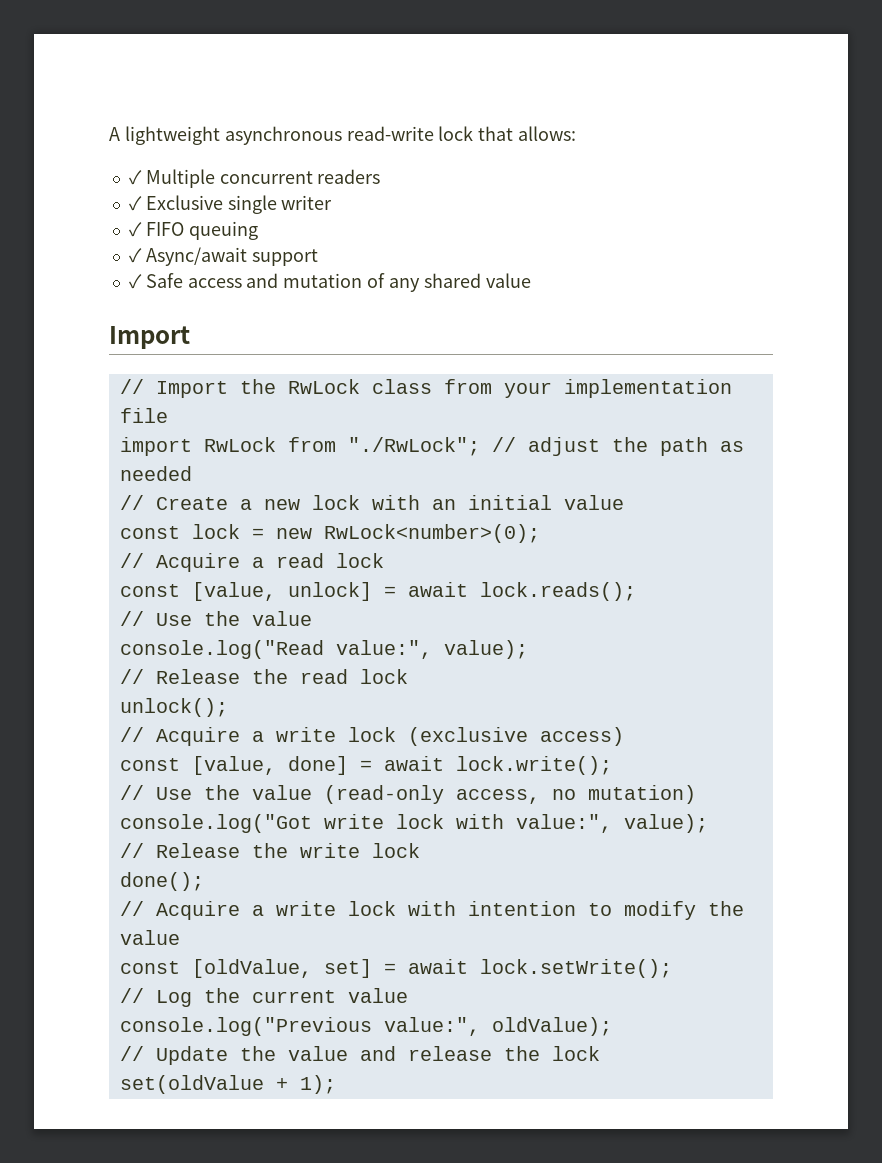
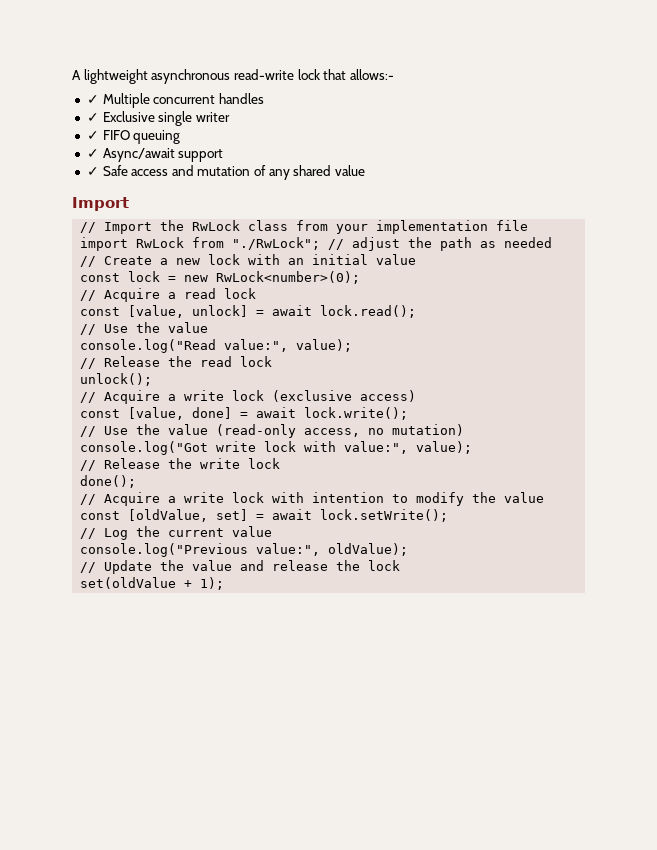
- A lightweight asynchronous read-write lock that allows:
+ A lightweight asynchronous read-write lock that allows:-
- ✓ Multiple concurrent readers
+ ✓ Multiple concurrent handles
- const [value, unlock] = await lock.reads();
+ const [value, unlock] = await lock.read();

